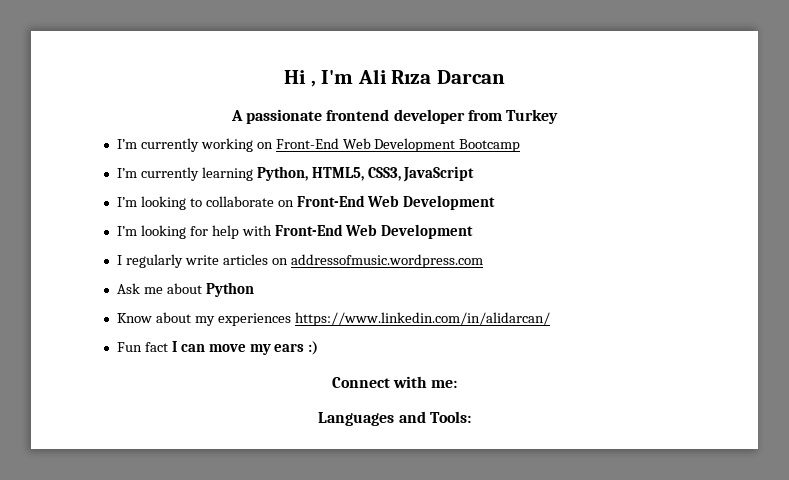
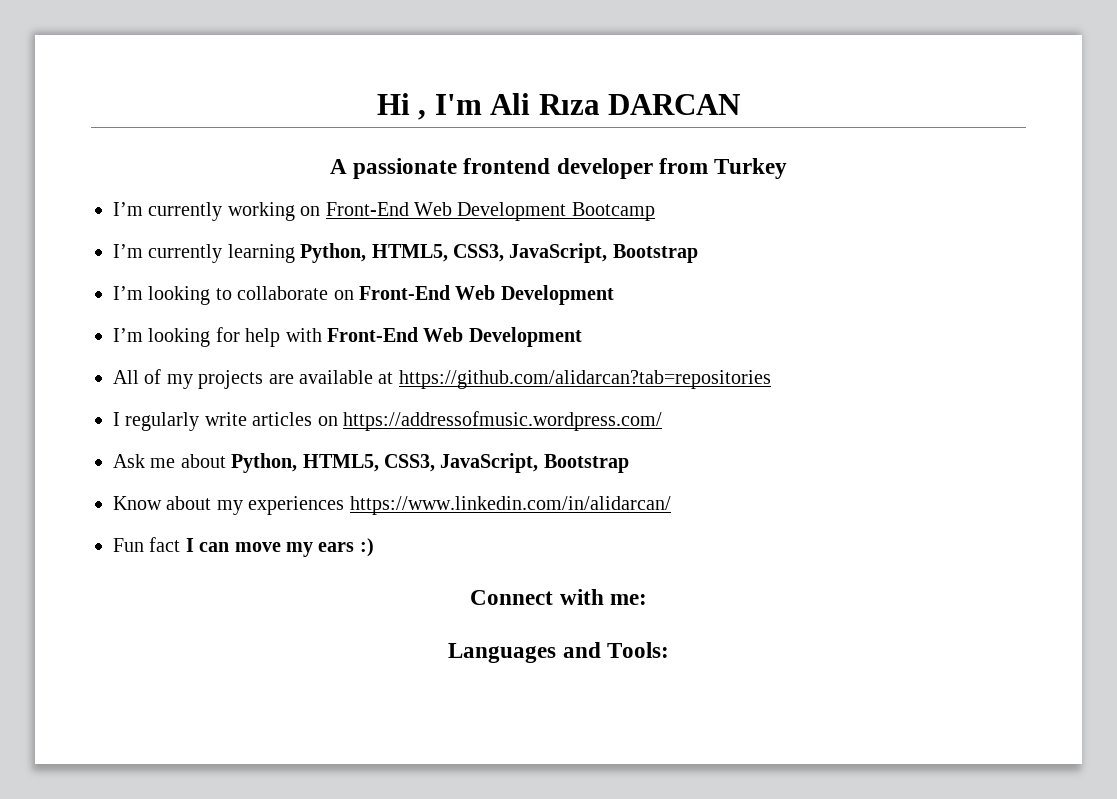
- Hi , I'm Ali Rıza Darcan
+ Hi , I'm Ali Rıza DARCAN
- I’m currently learning Python, HTML5, CSS3, JavaScript
+ I’m currently learning Python, HTML5, CSS3, JavaScript, Bootstrap
+ All of my projects are available at https://github.com/alidarcan?tab=repositories
- I regularly write articles on addressofmusic.wordpress.com
+ I regularly write articles on https://addressofmusic.wordpress.com/
- Ask me about Python
+ Ask me about Python, HTML5, CSS3, JavaScript, Bootstrap

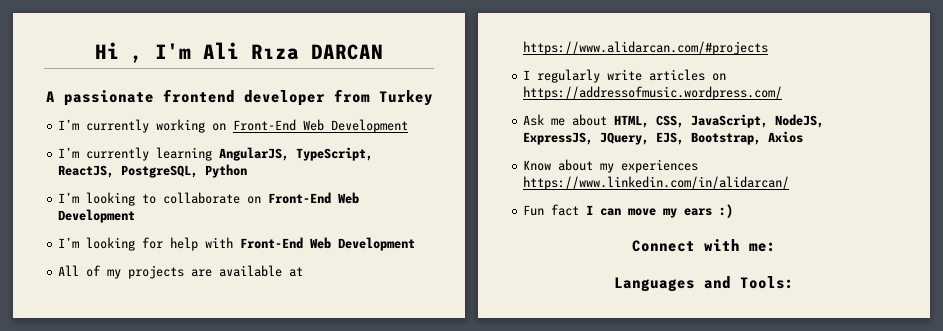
- I’m currently working on Front-End Web Development Bootcamp
+ I’m currently working on Front-End Web Development
- I’m currently learning Python, HTML5, CSS3, JavaScript, Bootstrap
+ I’m currently learning AngularJS, TypeScript, ReactJS, PostgreSQL, Python
- All of my projects are available at https://github.com/alidarcan?tab=repositories
+ All of my projects are available at https://www.alidarcan.com/#projects
- Ask me about Python, HTML5, CSS3, JavaScript, Bootstrap
+ Ask me about HTML, CSS, JavaScript, NodeJS, ExpressJS, JQuery, EJS, Bootstrap, Axios

